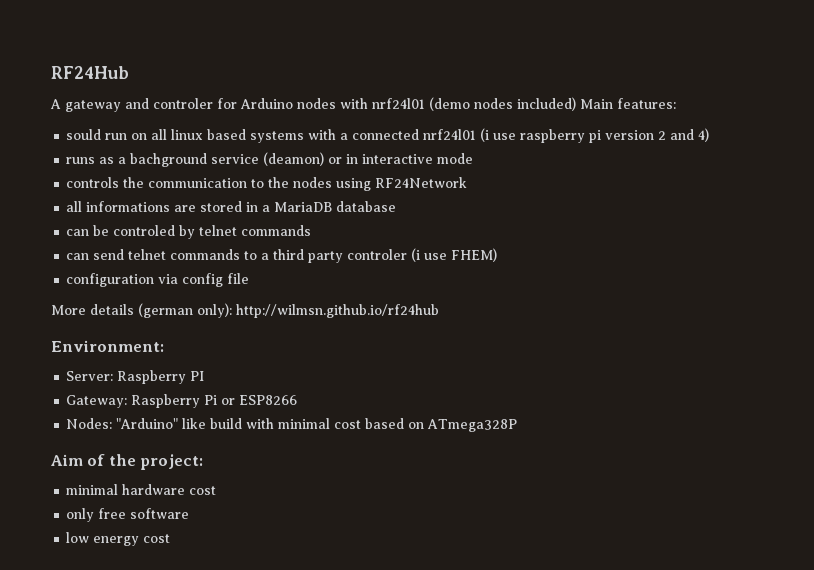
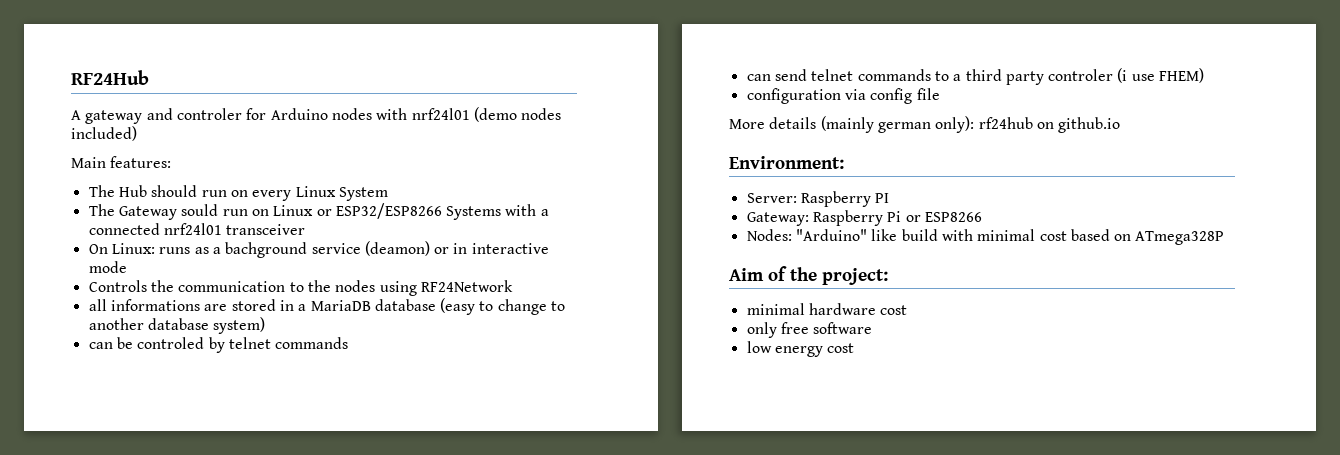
- A gateway and controler for Arduino nodes with nrf24l01 (demo nodes included) Main features:
+ A gateway and controler for Arduino nodes with nrf24l01 (demo nodes included)
+ Main features:
- sould run on all linux based systems with a connected nrf24l01 (i use raspberry pi version 2 and 4)
- runs as a bachground service (deamon) or in interactive mode
+ The Hub should run on every Linux System
+ The Gateway sould run on Linux or ESP32/ESP8266 Systems with a connected nrf24l01 transceiver
+ On Linux: runs as a bachground service (deamon) or in interactive mode
- controls the communication to the nodes using RF24Network
+ Controls the communication to the nodes using RF24Network
- all informations are stored in a MariaDB database
+ all informations are stored in a MariaDB database (easy to change to another database system)
- More details (german only): http://wilmsn.github.io/rf24hub
+ More details (mainly german only): rf24hub on github.io

